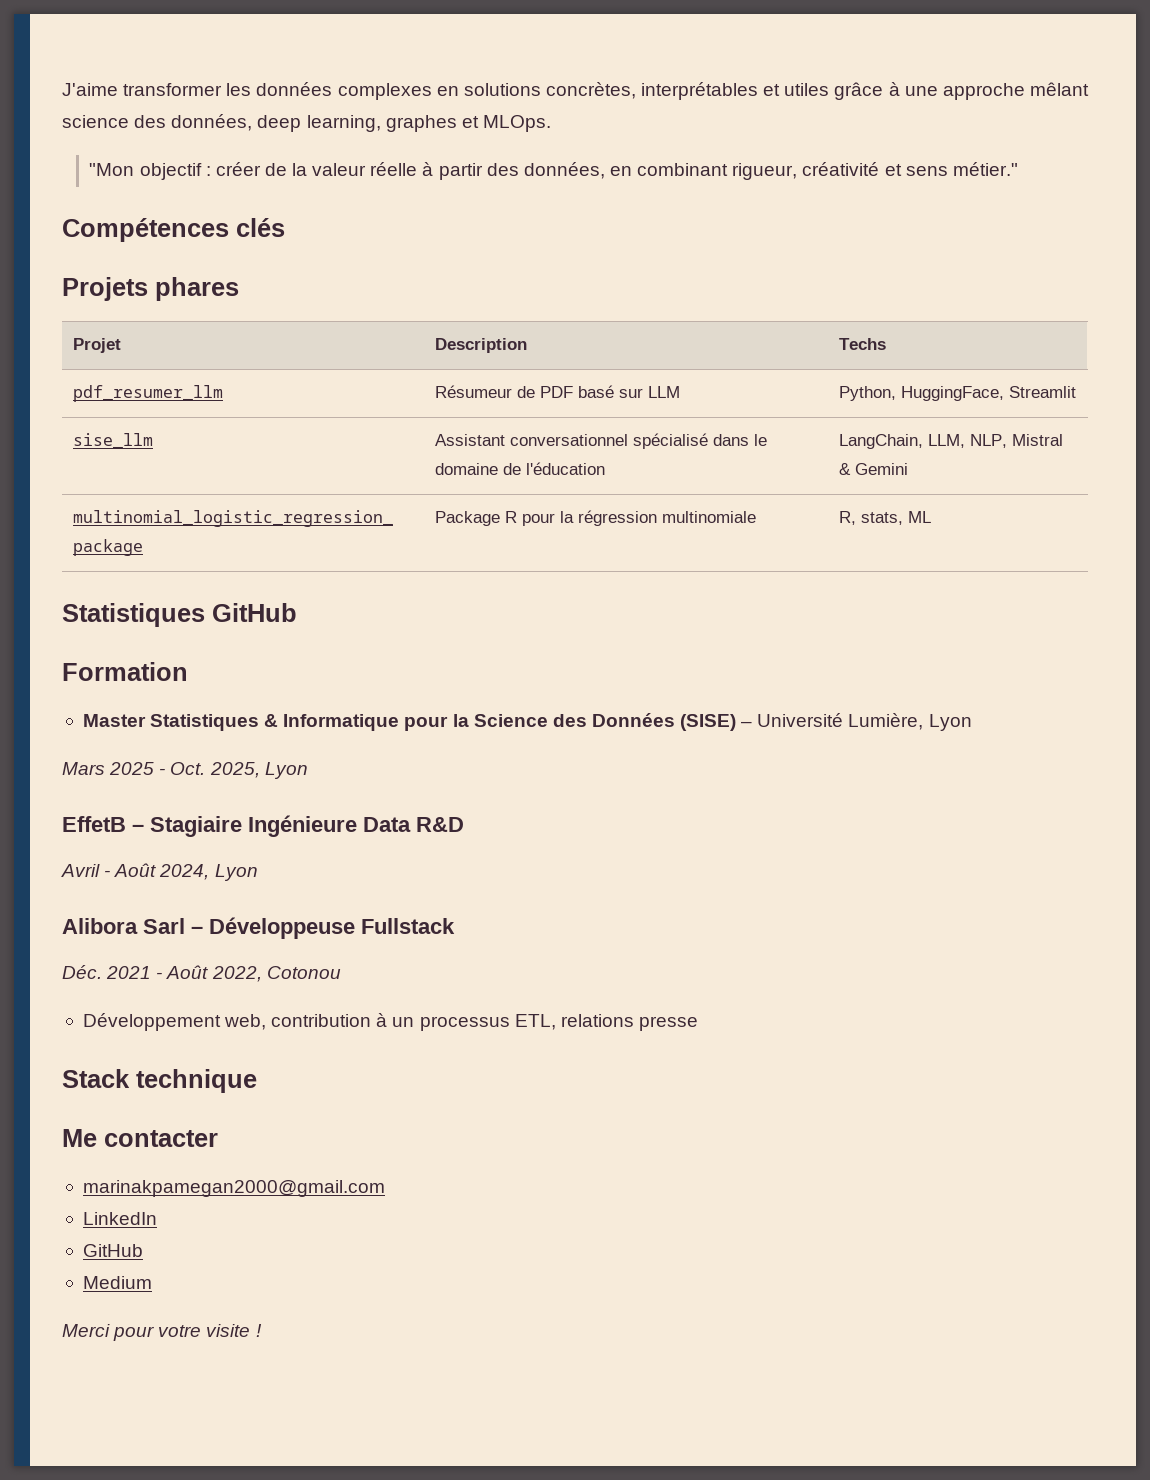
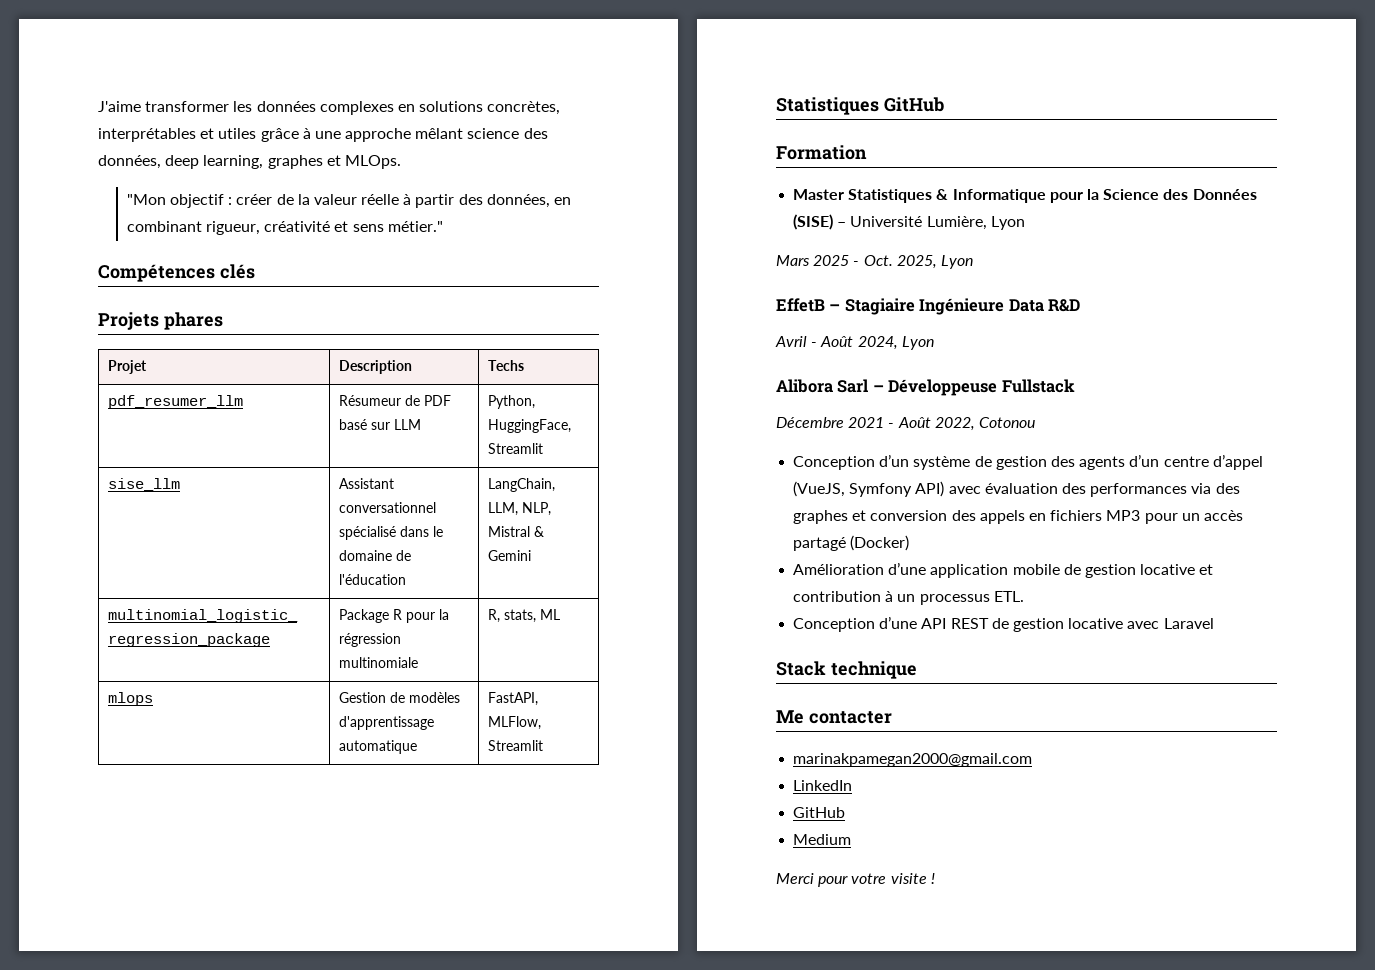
+ mlops | Gestion de modèles d'apprentissage automatique | FastAPI, MLFlow, Streamlit
- Déc. 2021 - Août 2022, Cotonou
+ Décembre 2021 - Août 2022, Cotonou
- Développement web, contribution à un processus ETL, relations presse
+ Conception d’un système de gestion des agents d’un centre d’appel (VueJS, Symfony API) avec évaluation des performances via des graphes et conversion des appels en fichiers MP3 pour un accès partagé (Docker)
+ Amélioration d’une application mobile de gestion locative et contribution à un processus ETL.
+ Conception d’une API REST de gestion locative avec Laravel

